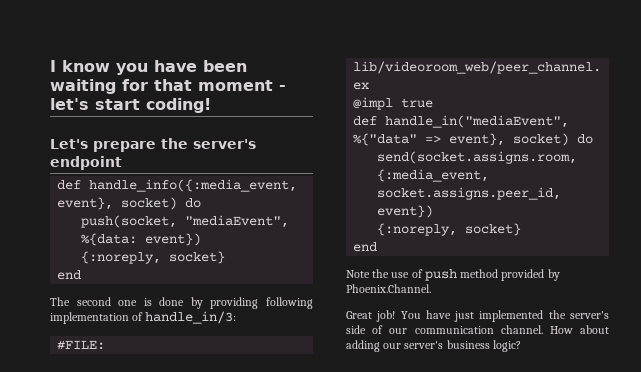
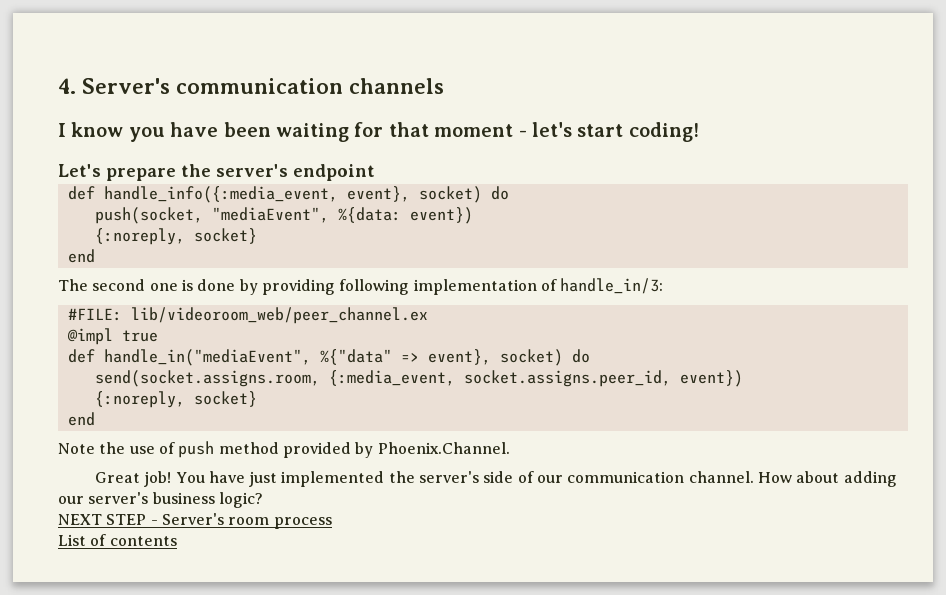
+ 4. Server's communication channels
+ NEXT STEP - Server's room process
+ List of contents

